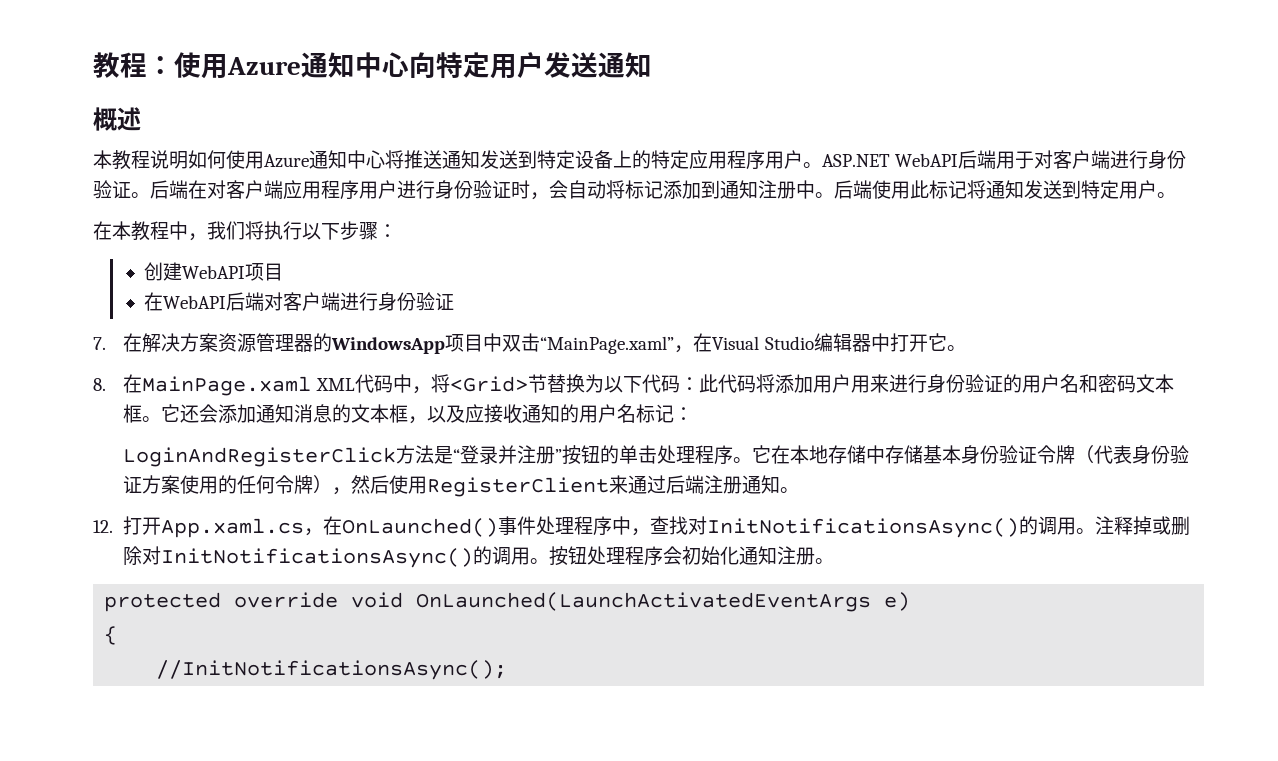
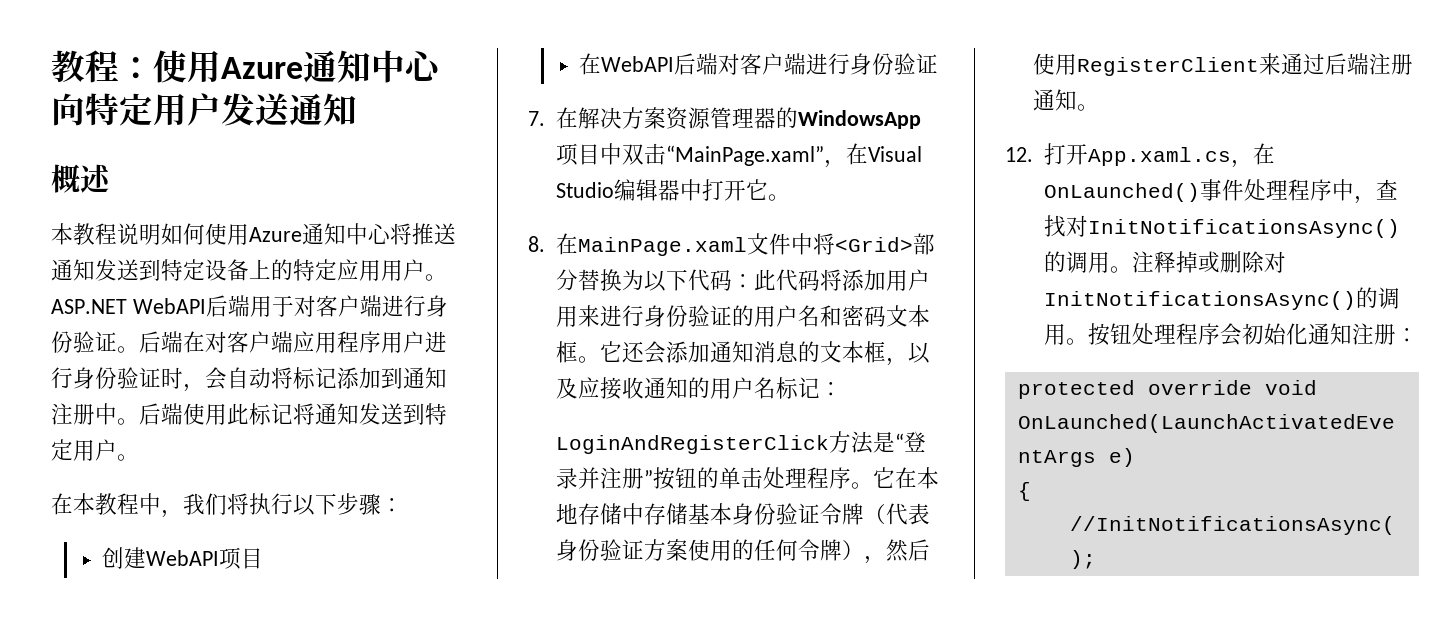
- 本教程说明如何使用Azure通知中心将推送通知发送到特定设备上的特定应用程序用户。
+ 本教程说明如何使用Azure通知中心将推送通知发送到特定设备上的特定应用用户。
- 8.在MainPage.xaml XML代码中，将<Grid>节替换为以下代码：此代码将添加用户用来进行身份验证的用户名和密码文本框。
+ 8.在MainPage.xaml文件中将<Grid>部分替换为以下代码：此代码将添加用户用来进行身份验证的用户名和密码文本框。
- 按钮处理程序会初始化通知注册。
+ 按钮处理程序会初始化通知注册：

